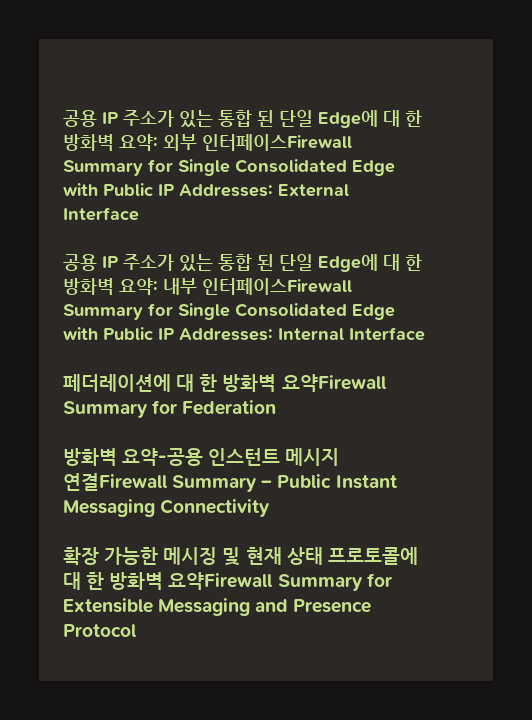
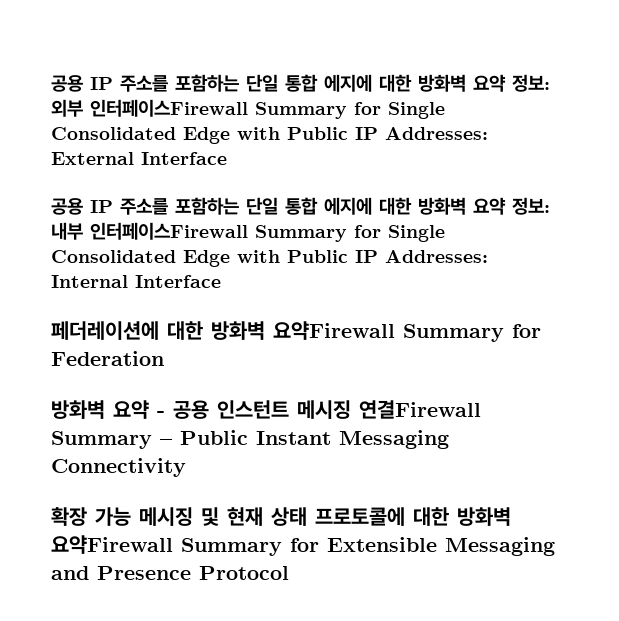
- 공용 IP 주소가 있는 통합 된 단일 Edge에 대 한 방화벽 요약: 외부 인터페이스Firewall Summary for Single Consolidated Edge with Public IP Addresses: External Interface
+ 공용 IP 주소를 포함하는 단일 통합 에지에 대한 방화벽 요약 정보: 외부 인터페이스Firewall Summary for Single Consolidated Edge with Public IP Addresses: External Interface
- 공용 IP 주소가 있는 통합 된 단일 Edge에 대 한 방화벽 요약: 내부 인터페이스Firewall Summary for Single Consolidated Edge with Public IP Addresses: Internal Interface
+ 공용 IP 주소를 포함하는 단일 통합 에지에 대한 방화벽 요약 정보: 내부 인터페이스Firewall Summary for Single Consolidated Edge with Public IP Addresses: Internal Interface
- 페더레이션에 대 한 방화벽 요약Firewall Summary for Federation
+ 페더레이션에 대한 방화벽 요약Firewall Summary for Federation
- 방화벽 요약-공용 인스턴트 메시지 연결Firewall Summary – Public Instant Messaging Connectivity
+ 방화벽 요약 - 공용 인스턴트 메시징 연결Firewall Summary – Public Instant Messaging Connectivity
- 확장 가능한 메시징 및 현재 상태 프로토콜에 대 한 방화벽 요약Firewall Summary for Extensible Messaging and Presence Protocol
+ 확장 가능 메시징 및 현재 상태 프로토콜에 대한 방화벽 요약Firewall Summary for Extensible Messaging and Presence Protocol

